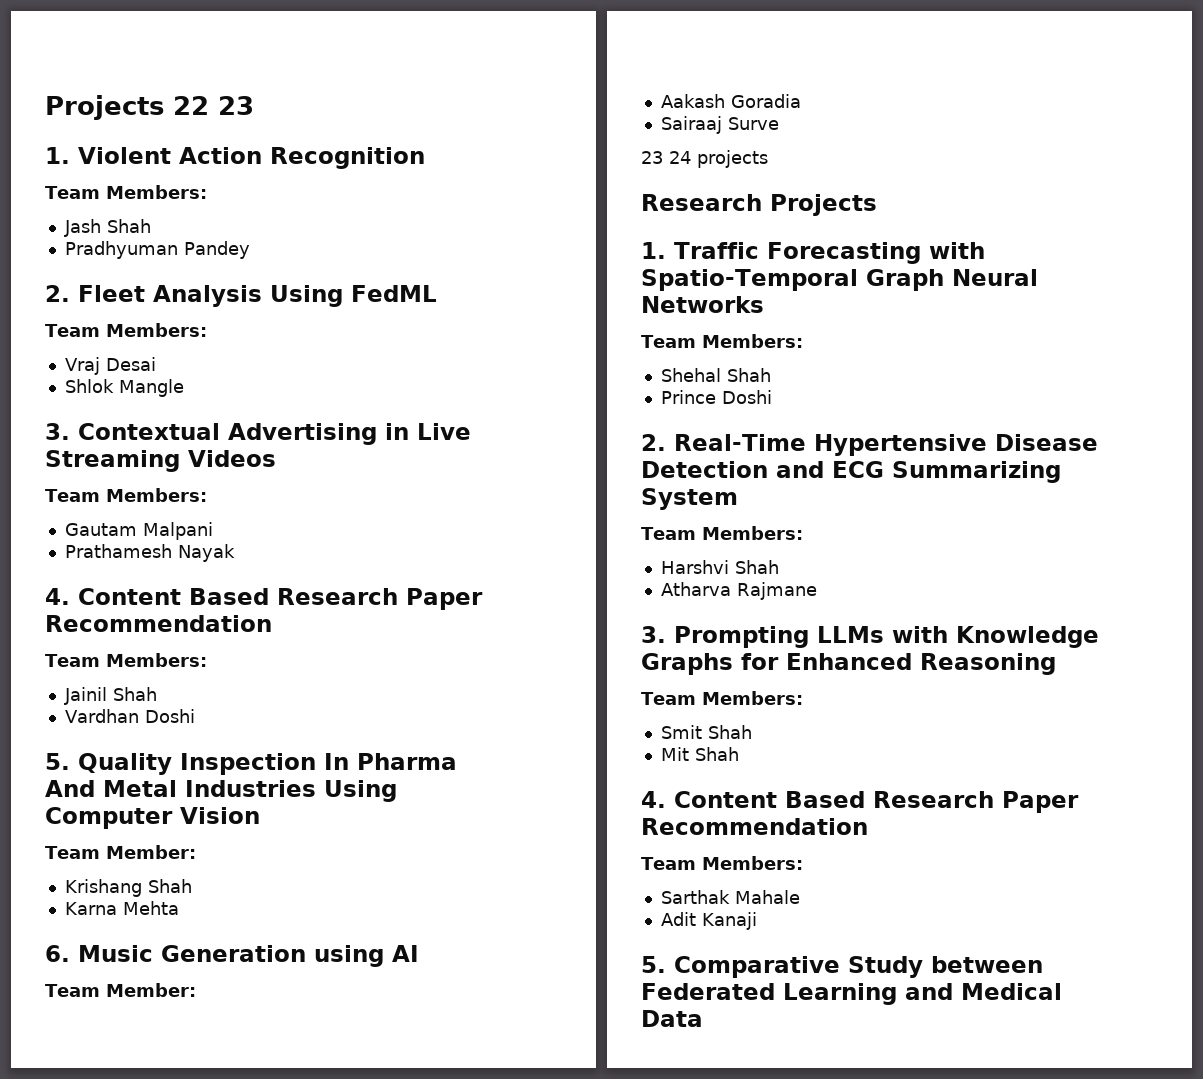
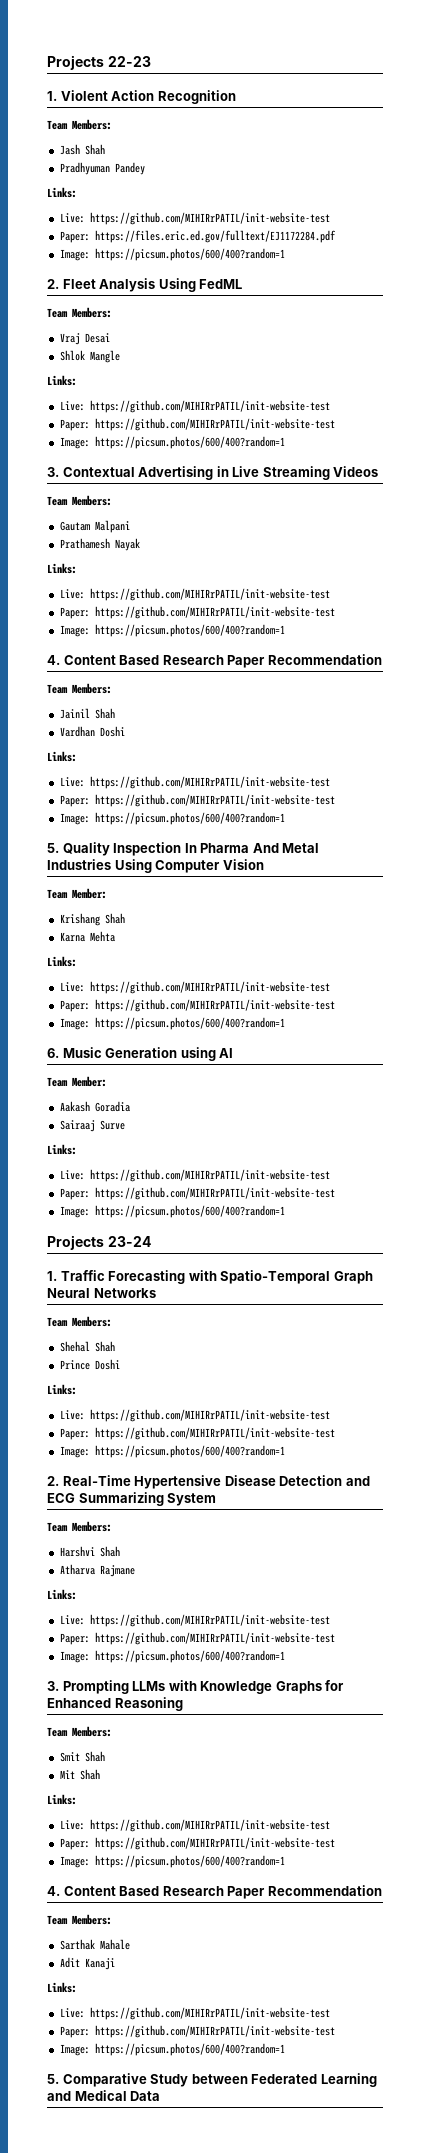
- Projects 22 23
+ Projects 22-23
  Pradhyuman Pandey
+ Links:
+ Live: https://github.com/MIHIRrPATIL/init-website-test
+ Paper: https://files.eric.ed.gov/fulltext/EJ1172284.pdf
+ Image: https://picsum.photos/600/400?random=1
  Shlok Mangle
+ Links:
+ Live: https://github.com/MIHIRrPATIL/init-website-test
+ Paper: https://github.com/MIHIRrPATIL/init-website-test
+ Image: https://picsum.photos/600/400?random=1
  Prathamesh Nayak
+ Links:
+ Live: https://github.com/MIHIRrPATIL/init-website-test
+ Paper: https://github.com/MIHIRrPATIL/init-website-test
+ Image: https://picsum.photos/600/400?random=1
  Vardhan Doshi
+ Links:
+ Live: https://github.com/MIHIRrPATIL/init-website-test
+ Paper: https://github.com/MIHIRrPATIL/init-website-test
+ Image: https://picsum.photos/600/400?random=1
  Karna Mehta
+ Links:
+ Live: https://github.com/MIHIRrPATIL/init-website-test
+ Paper: https://github.com/MIHIRrPATIL/init-website-test
+ Image: https://picsum.photos/600/400?random=1
  Sairaaj Surve
- 23 24 projects
- Research Projects
+ Links:
+ Live: https://github.com/MIHIRrPATIL/init-website-test
+ Paper: https://github.com/MIHIRrPATIL/init-website-test
+ Image: https://picsum.photos/600/400?random=1
+ Projects 23-24
  Prince Doshi
+ Links:
+ Live: https://github.com/MIHIRrPATIL/init-website-test
+ Paper: https://github.com/MIHIRrPATIL/init-website-test
+ Image: https://picsum.photos/600/400?random=1
  Atharva Rajmane
+ Links:
+ Live: https://github.com/MIHIRrPATIL/init-website-test
+ Paper: https://github.com/MIHIRrPATIL/init-website-test
+ Image: https://picsum.photos/600/400?random=1
  Mit Shah
+ Links:
+ Live: https://github.com/MIHIRrPATIL/init-website-test
+ Paper: https://github.com/MIHIRrPATIL/init-website-test
+ Image: https://picsum.photos/600/400?random=1
  Adit Kanaji
+ Links:
+ Live: https://github.com/MIHIRrPATIL/init-website-test
+ Paper: https://github.com/MIHIRrPATIL/init-website-test
+ Image: https://picsum.photos/600/400?random=1

